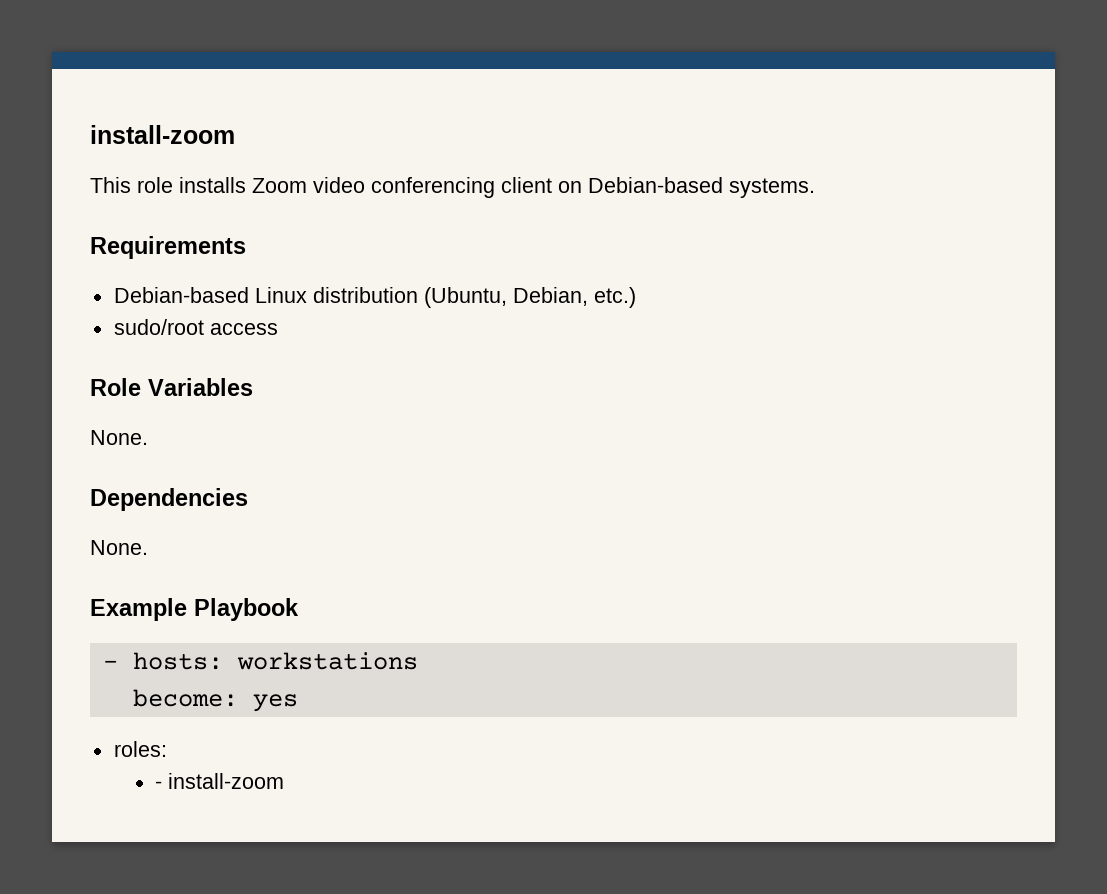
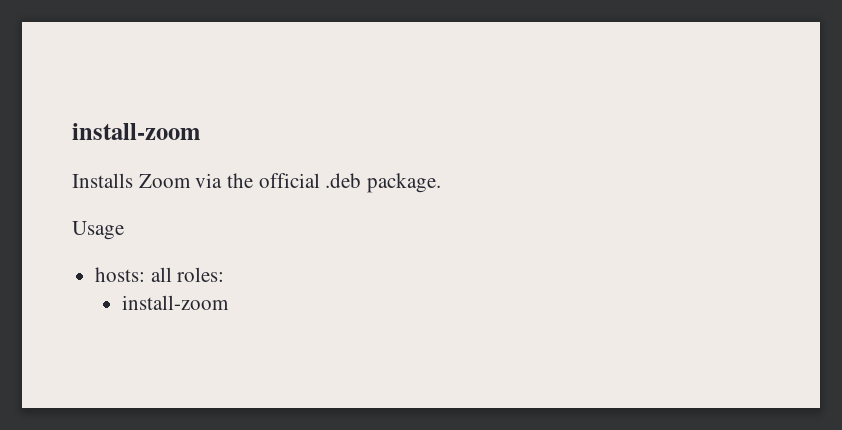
- This role installs Zoom video conferencing client on Debian-based systems.
- Requirements
- Debian-based Linux distribution (Ubuntu, Debian, etc.)
- sudo/root access
- Role Variables
- None.
- Dependencies
- None.
- Example Playbook
- - hosts: workstations
- become: yes
- roles:
- - install-zoom
+ Installs Zoom via the official .deb package.
+ Usage
+ hosts: all roles:
+ install-zoom

